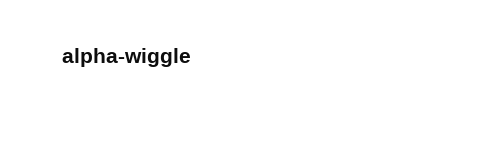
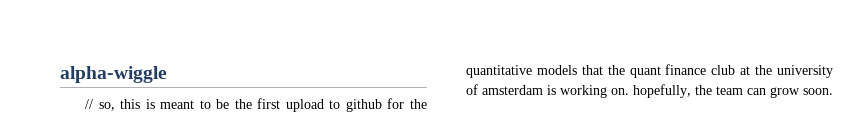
+ // so, this is meant to be the first upload to github for the quantitative models that the quant finance club at the university of amsterdam is working on. hopefully, the team can grow soon.

